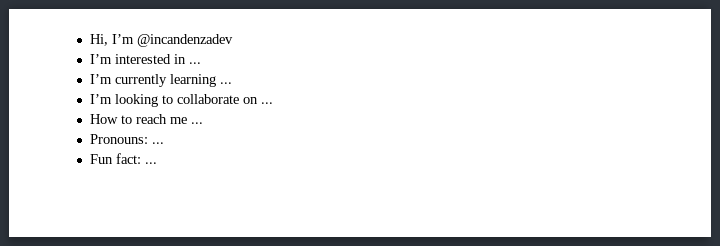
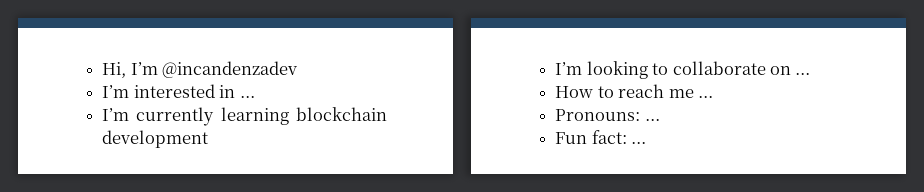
- I’m currently learning ...
+ I’m currently learning blockchain development

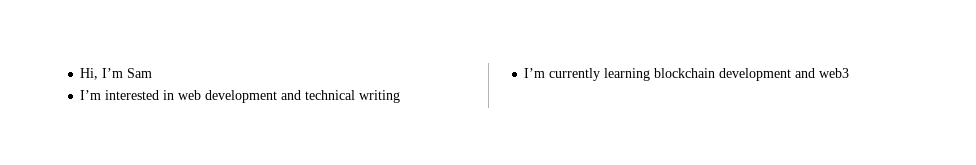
- Hi, I’m @incandenzadev
+ Hi, I’m Sam
- I’m interested in ...
+ I’m interested in web development and technical writing
- I’m currently learning blockchain development
- I’m looking to collaborate on ...
- How to reach me ...
- Pronouns: ...
- Fun fact: ...
+ I’m currently learning blockchain development and web3

